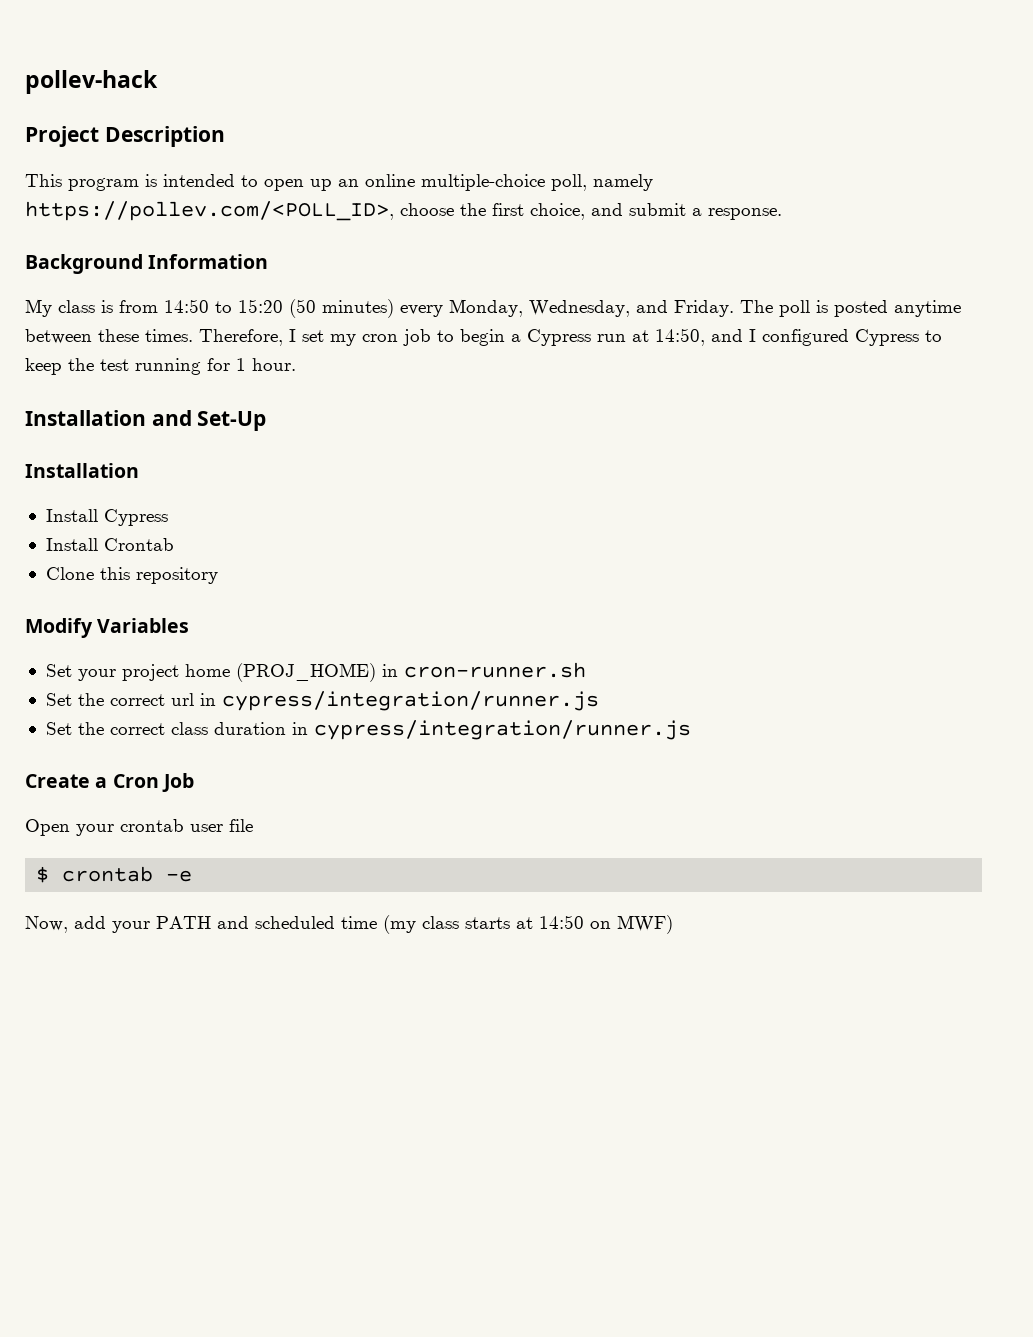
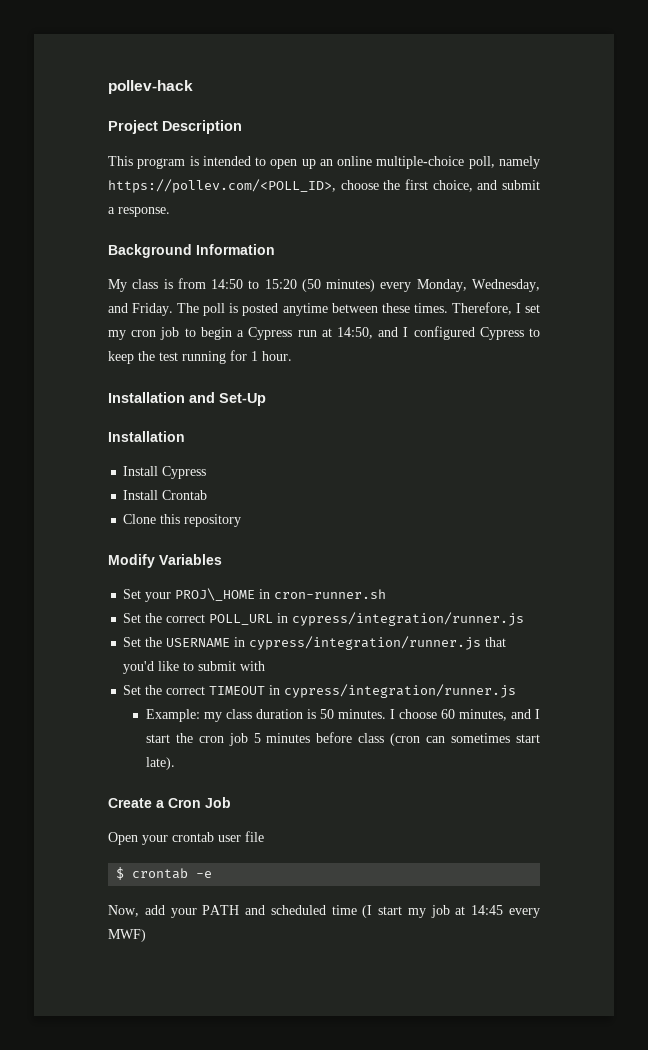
- Set your project home (PROJ_HOME) in cron-runner.sh
+ Set your PROJ\_HOME in cron-runner.sh
- Set the correct url in cypress/integration/runner.js
+ Set the correct POLL_URL in cypress/integration/runner.js
- Set the correct class duration in cypress/integration/runner.js
+ Set the USERNAME in cypress/integration/runner.js that you'd like to submit with
+ Set the correct TIMEOUT in cypress/integration/runner.js
+ Example: my class duration is 50 minutes. I choose 60 minutes, and I start the cron job 5 minutes before class (cron can sometimes start late).
- Now, add your PATH and scheduled time (my class starts at 14:50 on MWF)
+ Now, add your PATH and scheduled time (I start my job at 14:45 every MWF)

